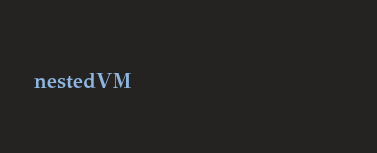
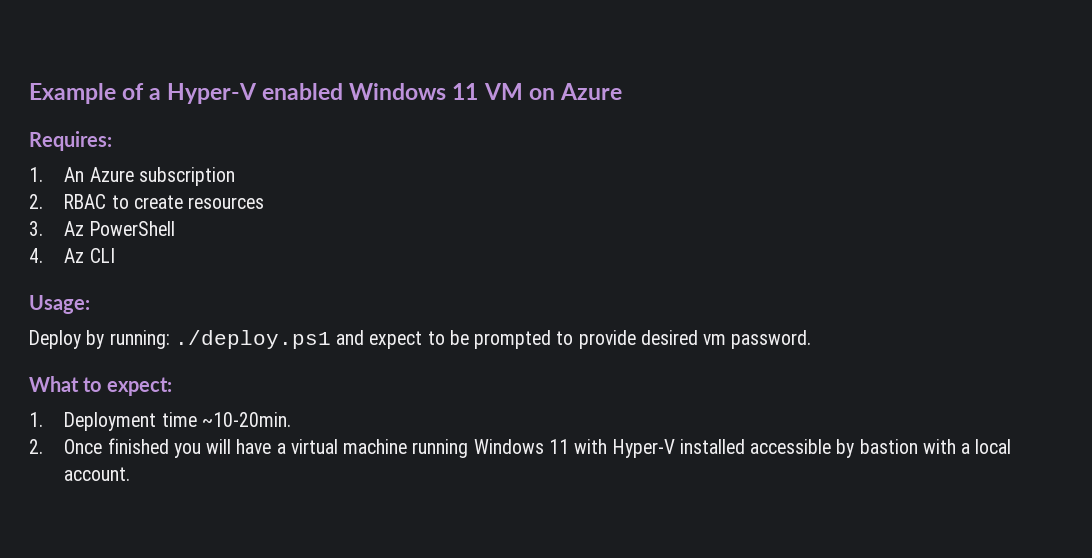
- nestedVM
+ Example of a Hyper-V enabled Windows 11 VM on Azure
+ Requires:
+ 1. An Azure subscription
+ 2. RBAC to create resources
+ 3. Az PowerShell
+ 4. Az CLI
+ Usage:
+ Deploy by running: ./deploy.ps1 and expect to be prompted to provide desired vm password.
+ What to expect:
+ 1. Deployment time ~10-20min.
+ 2. Once finished you will have a virtual machine running Windows 11 with Hyper-V installed accessible by bastion with a local account.

